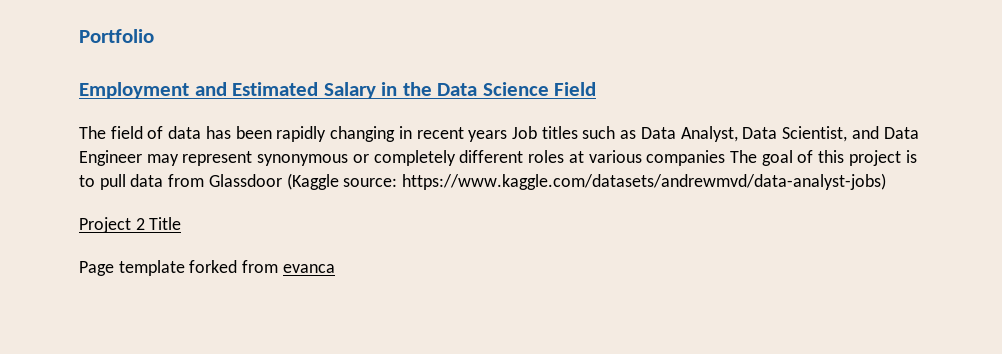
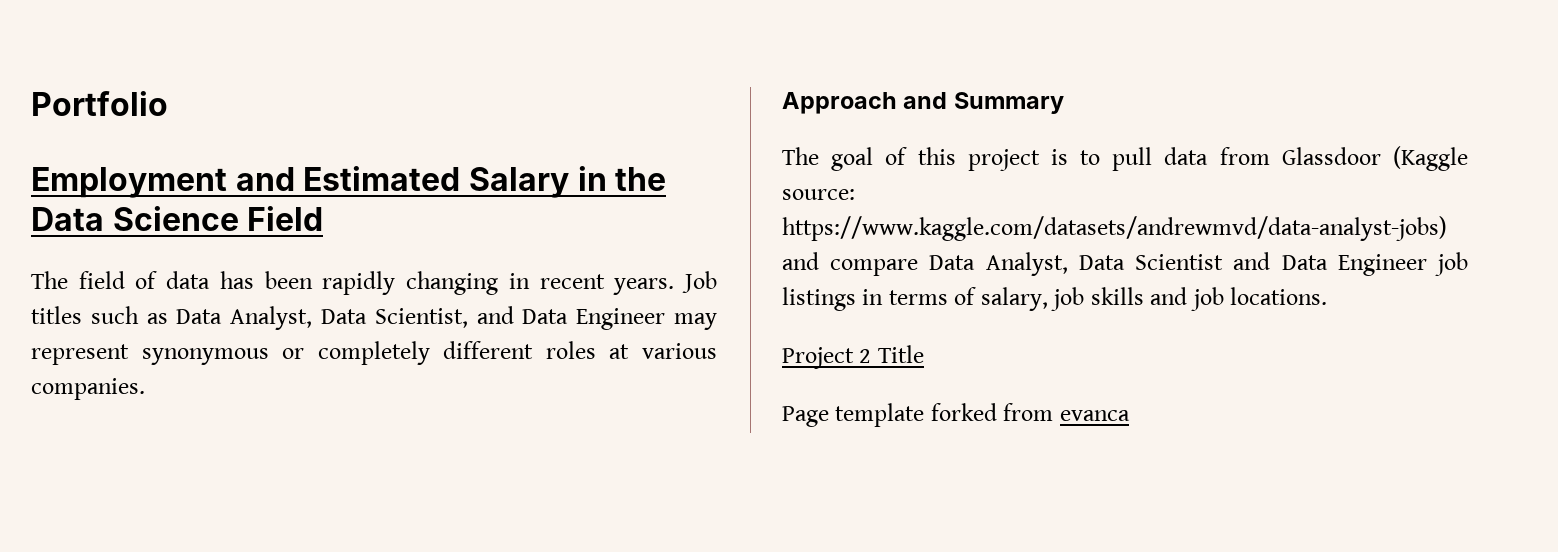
- The field of data has been rapidly changing in recent years Job titles such as Data Analyst, Data Scientist, and Data Engineer may represent synonymous or completely different roles at various companies The goal of this project is to pull data from Glassdoor (Kaggle source: https://www.kaggle.com/datasets/andrewmvd/data-analyst-jobs)
+ The field of data has been rapidly changing in recent years. Job titles such as Data Analyst, Data Scientist, and Data Engineer may represent synonymous or completely different roles at various companies.
+ Approach and Summary
+ The goal of this project is to pull data from Glassdoor (Kaggle source: https://www.kaggle.com/datasets/andrewmvd/data-analyst-jobs) and compare Data Analyst, Data Scientist and Data Engineer job listings in terms of salary, job skills and job locations.

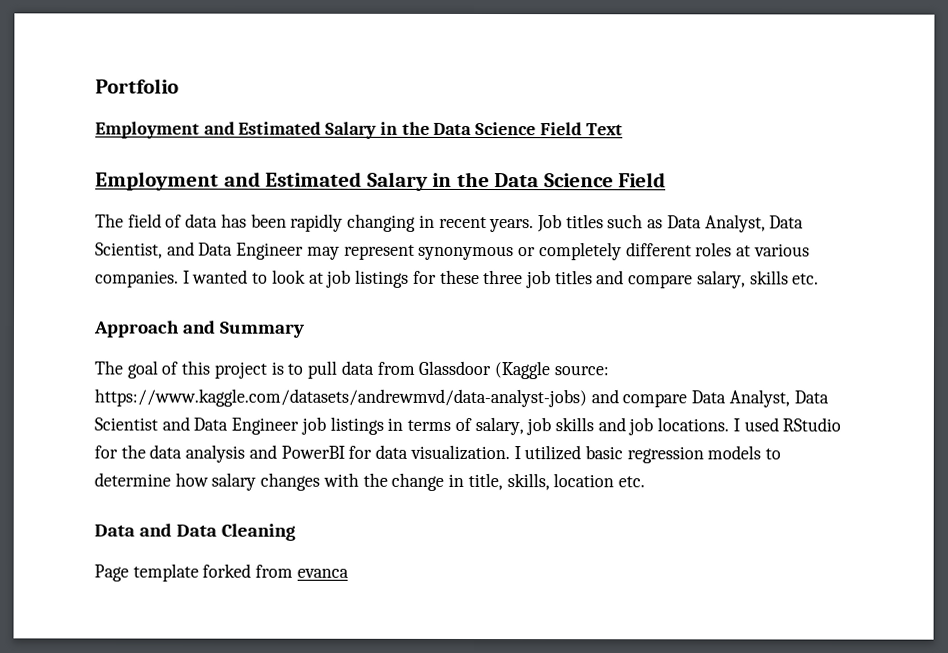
+ Employment and Estimated Salary in the Data Science Field Text
+ I wanted to look at job listings for these three job titles and compare salary, skills etc.
- The goal of this project is to pull data from Glassdoor (Kaggle source: https://www.kaggle.com/datasets/andrewmvd/data-analyst-jobs) and compare Data Analyst, Data Scientist and Data Engineer job listings in terms of salary, job skills and job locations.
- Project 2 Title
+ The goal of this project is to pull data from Glassdoor (Kaggle source: https://www.kaggle.com/datasets/andrewmvd/data-analyst-jobs) and compare Data Analyst, Data Scientist and Data Engineer job listings in terms of salary, job skills and job locations. I used RStudio for the data analysis and PowerBI for data visualization. I utilized basic regression models to determine how salary changes with the change in title, skills, location etc.
+ Data and Data Cleaning

